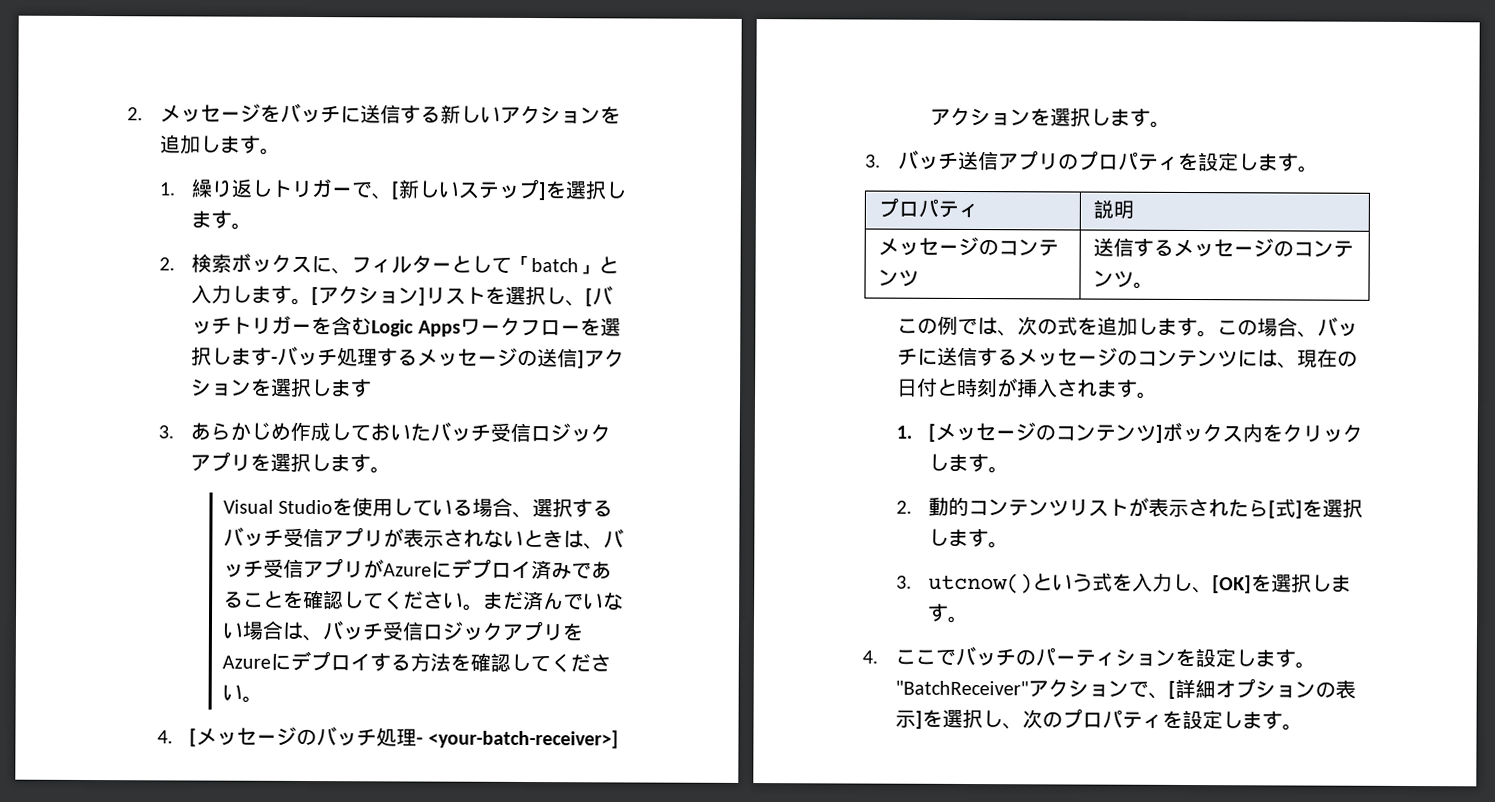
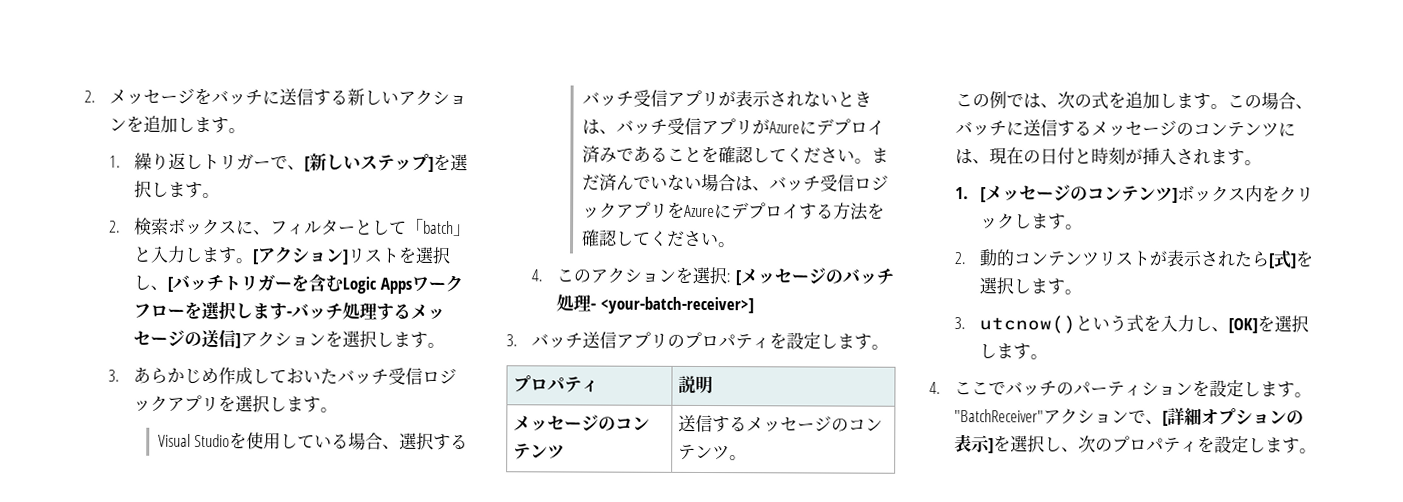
- [アクション]リストを選択し、[バッチトリガーを含むLogic Appsワークフローを選択します-バッチ処理するメッセージの送信]アクションを選択します
+ [アクション]リストを選択し、[バッチトリガーを含むLogic Appsワークフローを選択します-バッチ処理するメッセージの送信]アクションを選択します。
- 4. [メッセージのバッチ処理- <your-batch-receiver>]アクションを選択します。
+ 4.このアクションを選択: [メッセージのバッチ処理- <your-batch-receiver>]

